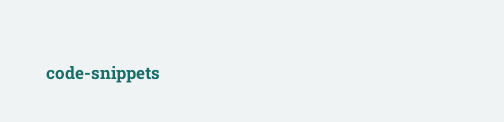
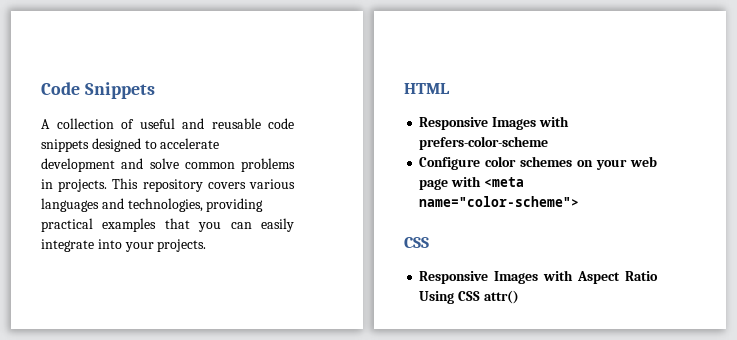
- code-snippets
+ Code Snippets
+ A collection of useful and reusable code snippets designed to accelerate development and solve common problems in projects. This repository covers various languages and technologies, providing practical examples that you can easily integrate into your projects.
+ HTML
+ Responsive Images with prefers-color-scheme
+ Configure color schemes on your web page with <meta name="color-scheme">
+ CSS
+ Responsive Images with Aspect Ratio Using CSS attr()

